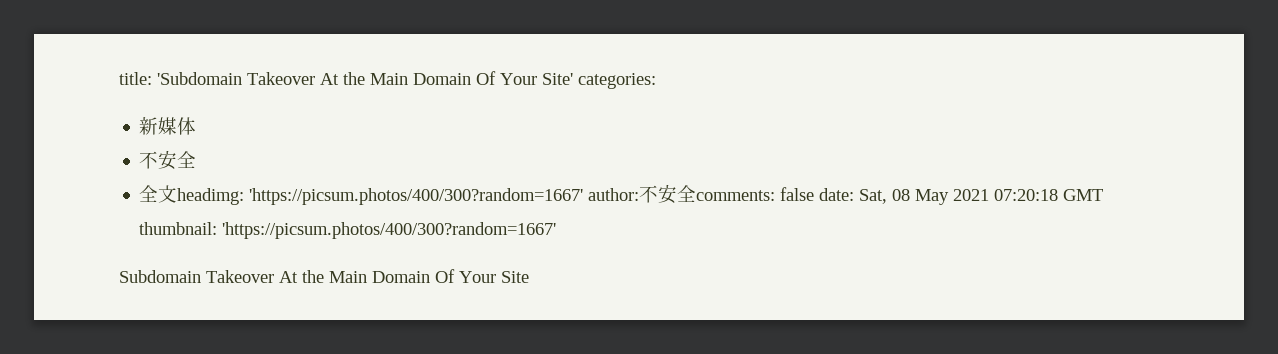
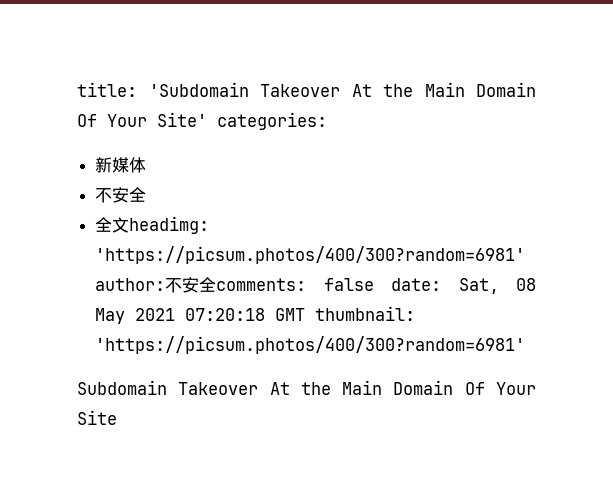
- 全文headimg: 'https://picsum.photos/400/300?random=1667' author:不安全comments: false date: Sat, 08 May 2021 07:20:18 GMT thumbnail: 'https://picsum.photos/400/300?random=1667'
+ 全文headimg: 'https://picsum.photos/400/300?random=6981' author:不安全comments: false date: Sat, 08 May 2021 07:20:18 GMT thumbnail: 'https://picsum.photos/400/300?random=6981'

